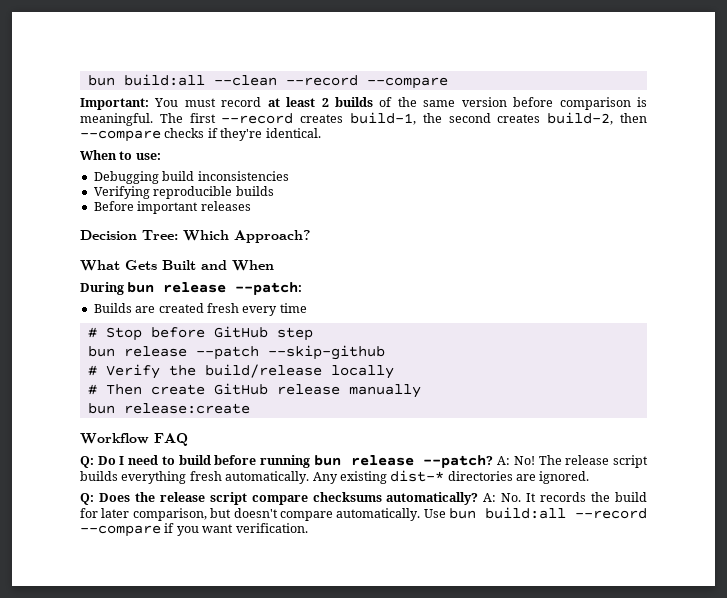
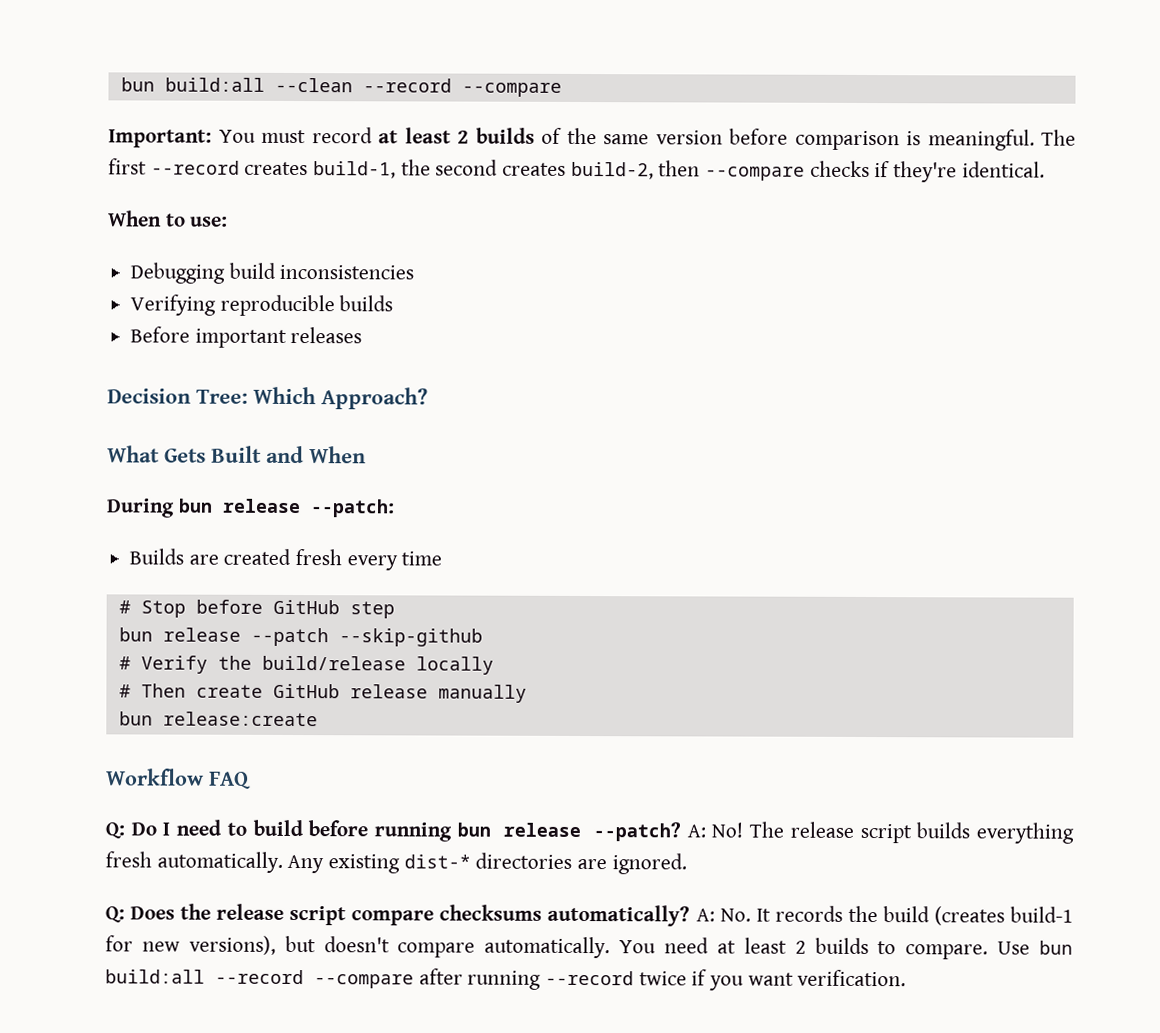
- A: No. It records the build for later comparison, but doesn't compare automatically.
+ A: No. It records the build (creates build-1 for new versions), but doesn't compare automatically. You need at least 2 builds to compare.
- Use bun build:all --record --compare if you want verification.
+ Use bun build:all --record --compare after running --record twice if you want verification.

